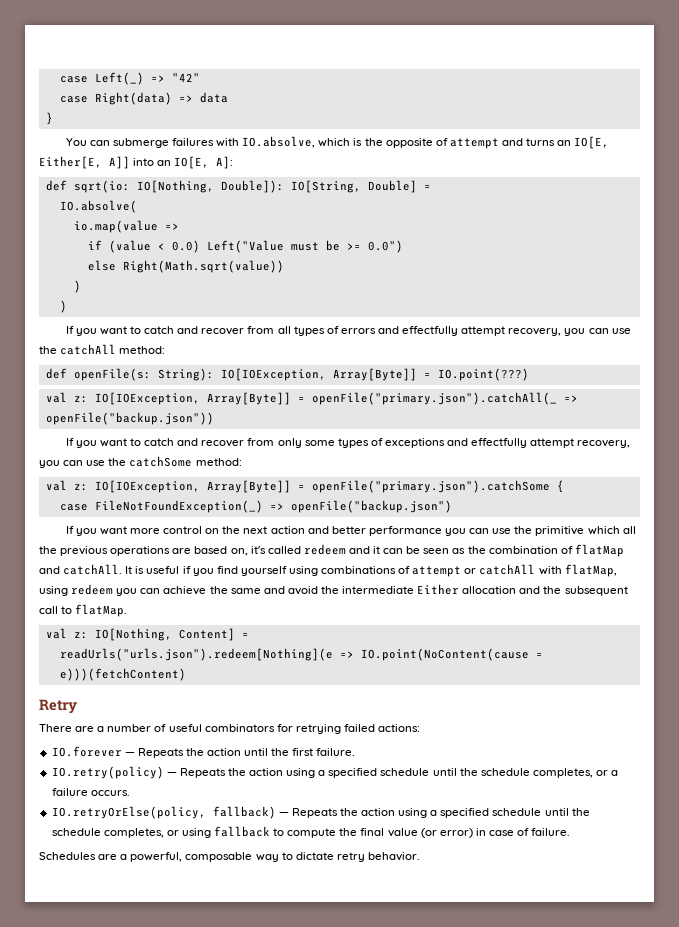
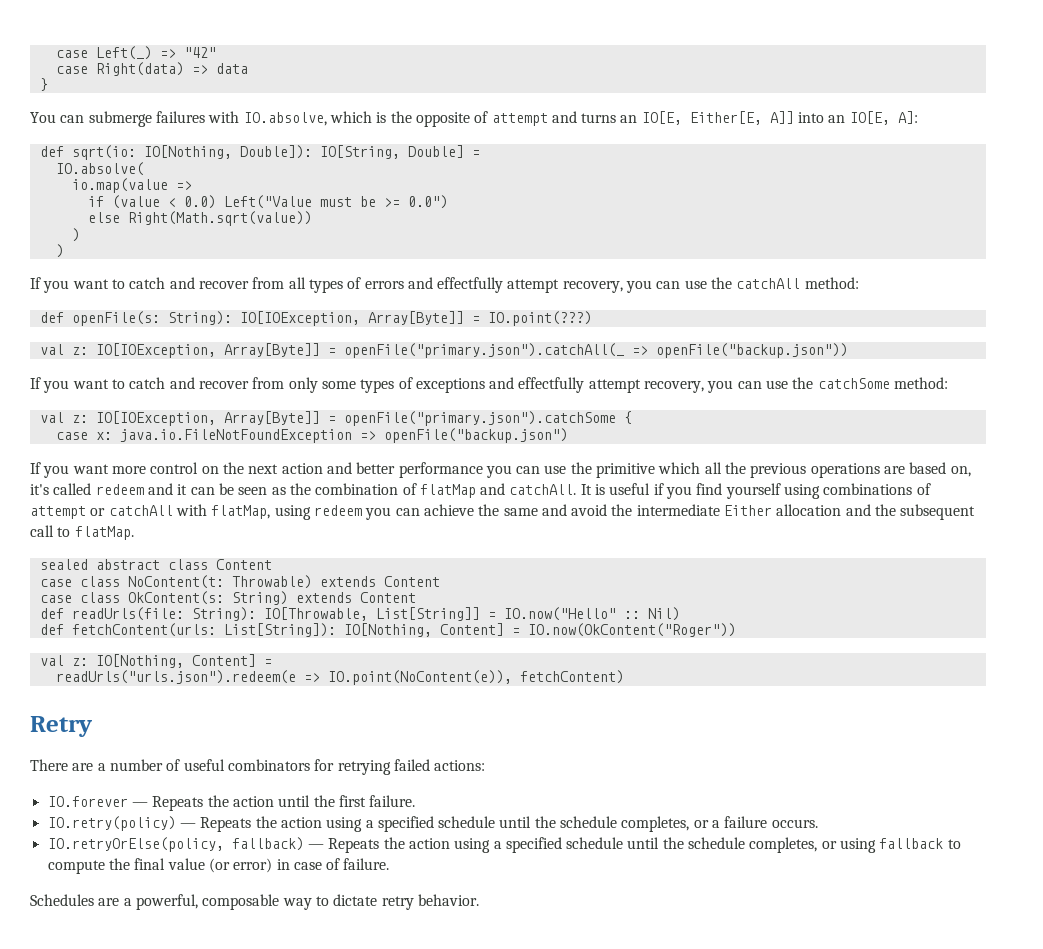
- case FileNotFoundException(_) => openFile("backup.json")
+ case x: java.io.FileNotFoundException => openFile("backup.json")
+ sealed abstract class Content
+ case class NoContent(t: Throwable) extends Content
+ case class OkContent(s: String) extends Content
+ def readUrls(file: String): IO[Throwable, List[String]] = IO.now("Hello" :: Nil)
+ def fetchContent(urls: List[String]): IO[Nothing, Content] = IO.now(OkContent("Roger"))
- readUrls("urls.json").redeem[Nothing](e => IO.point(NoContent(cause = e)))(fetchContent)
+ readUrls("urls.json").redeem(e => IO.point(NoContent(e)), fetchContent)

